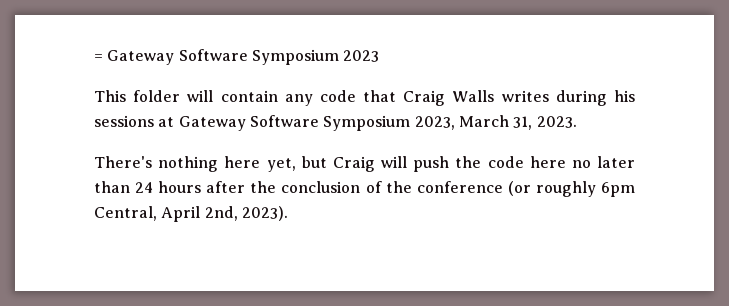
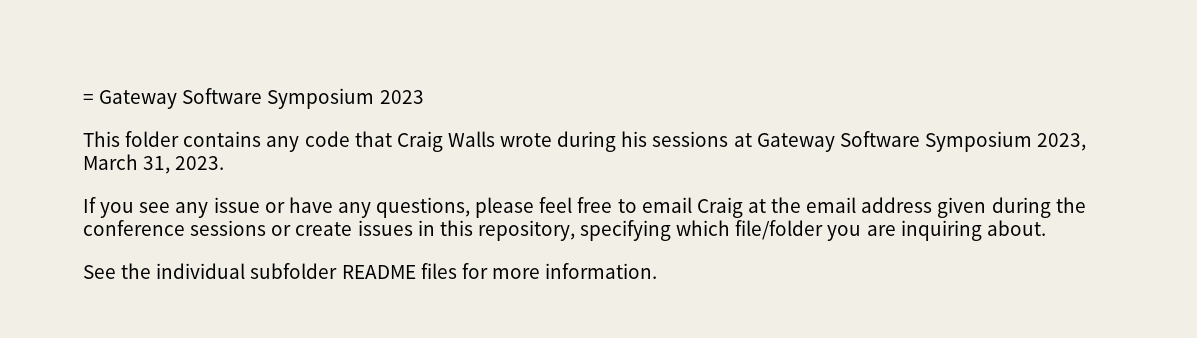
- This folder will contain any code that Craig Walls writes during his sessions at Gateway Software Symposium 2023, March 31, 2023.
+ This folder contains any code that Craig Walls wrote during his sessions at Gateway Software Symposium 2023, March 31, 2023.
- There's nothing here yet, but Craig will push the code here no later than 24 hours after the conclusion of the conference (or roughly 6pm Central, April 2nd, 2023).
+ If you see any issue or have any questions, please feel free to email Craig at the email address given during the conference sessions or create issues in this repository, specifying which file/folder you are inquiring about.
+ See the individual subfolder README files for more information.

